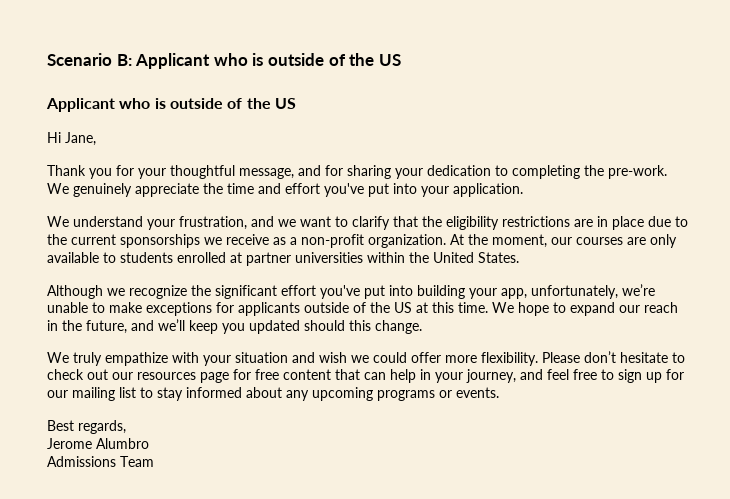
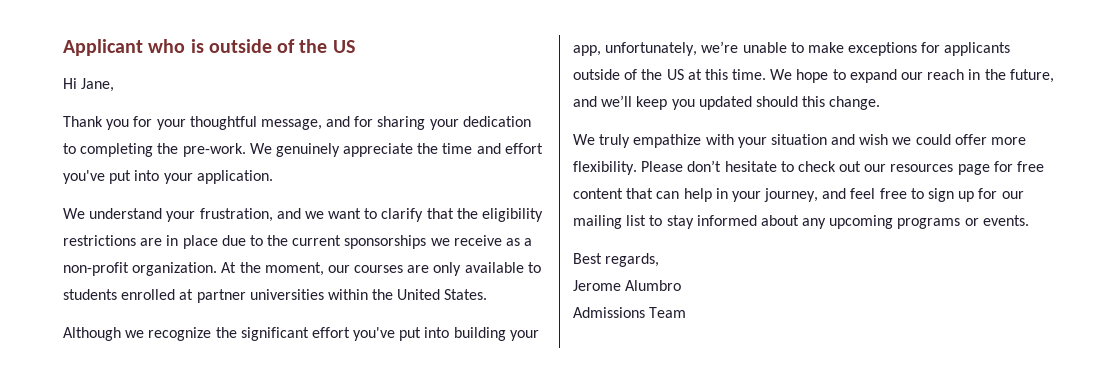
- Scenario B: Applicant who is outside of the US

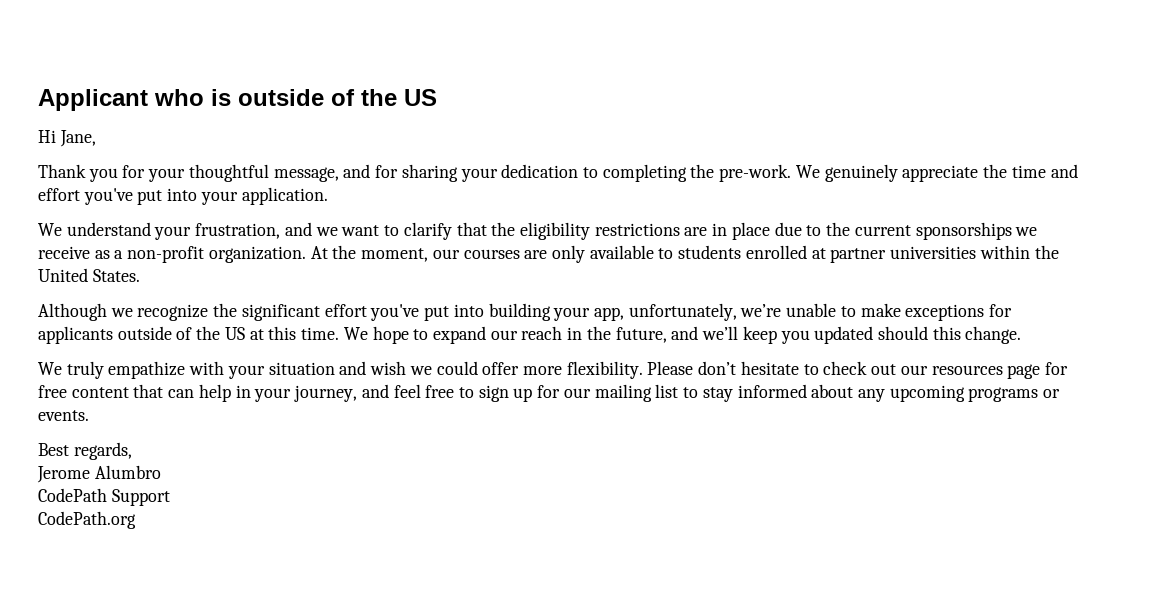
- Admissions Team
+ CodePath Support
+ CodePath.org

